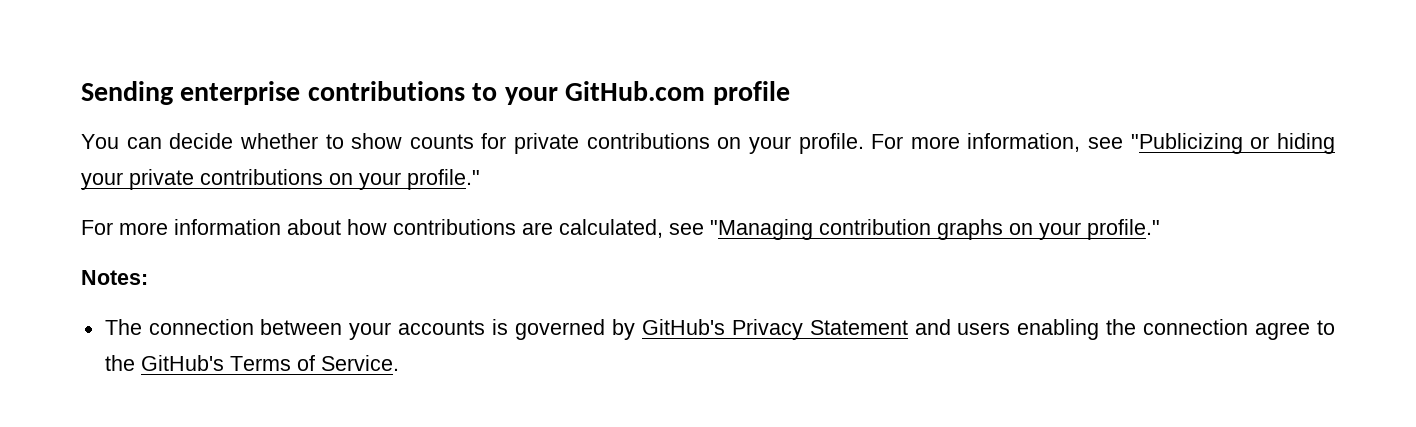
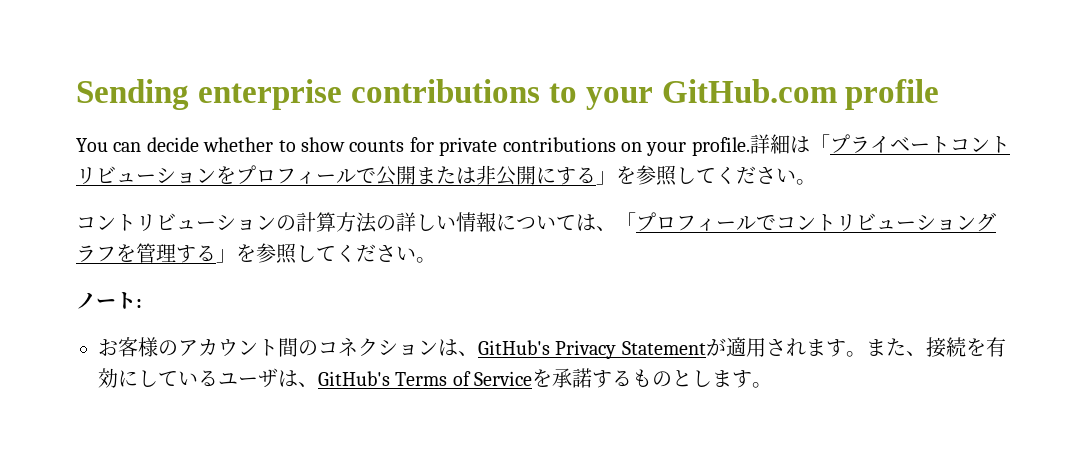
- For more information, see "Publicizing or hiding your private contributions on your profile."
- For more information about how contributions are calculated, see "Managing contribution graphs on your profile."
- Notes:
- The connection between your accounts is governed by GitHub's Privacy Statement and users enabling the connection agree to the GitHub's Terms of Service.
+ 詳細は「プライベートコントリビューションをプロフィールで公開または非公開にする」を参照してください。
+ コントリビューションの計算方法の詳しい情報については、「プロフィールでコントリビューショングラフを管理する」を参照してください。
+ ノート:
+ お客様のアカウント間のコネクションは、GitHub's Privacy Statementが適用されます。また、接続を有効にしているユーザは、GitHub's Terms of Serviceを承諾するものとします。

